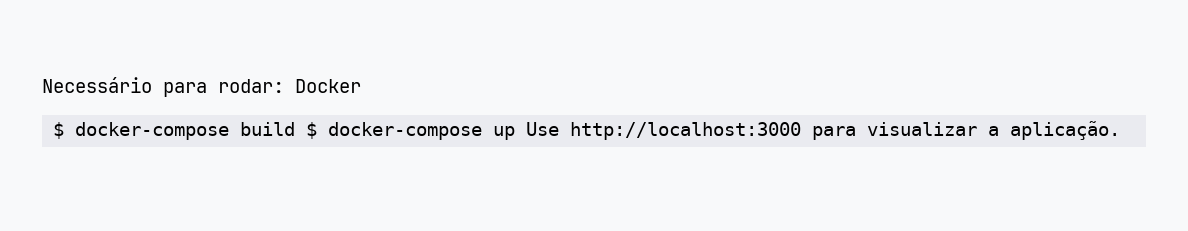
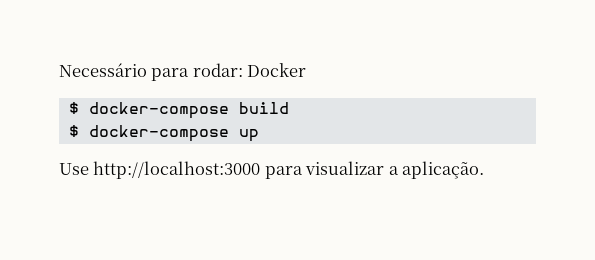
- $ docker-compose build $ docker-compose up Use http://localhost:3000 para visualizar a aplicação.
+ $ docker-compose build
+ $ docker-compose up
+ Use http://localhost:3000 para visualizar a aplicação.

